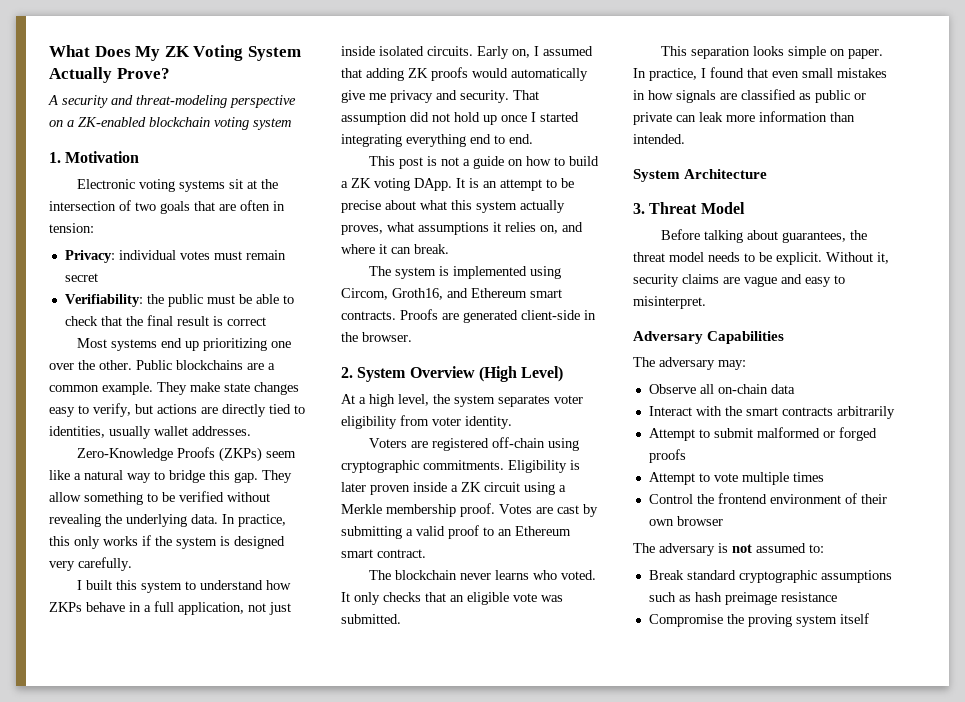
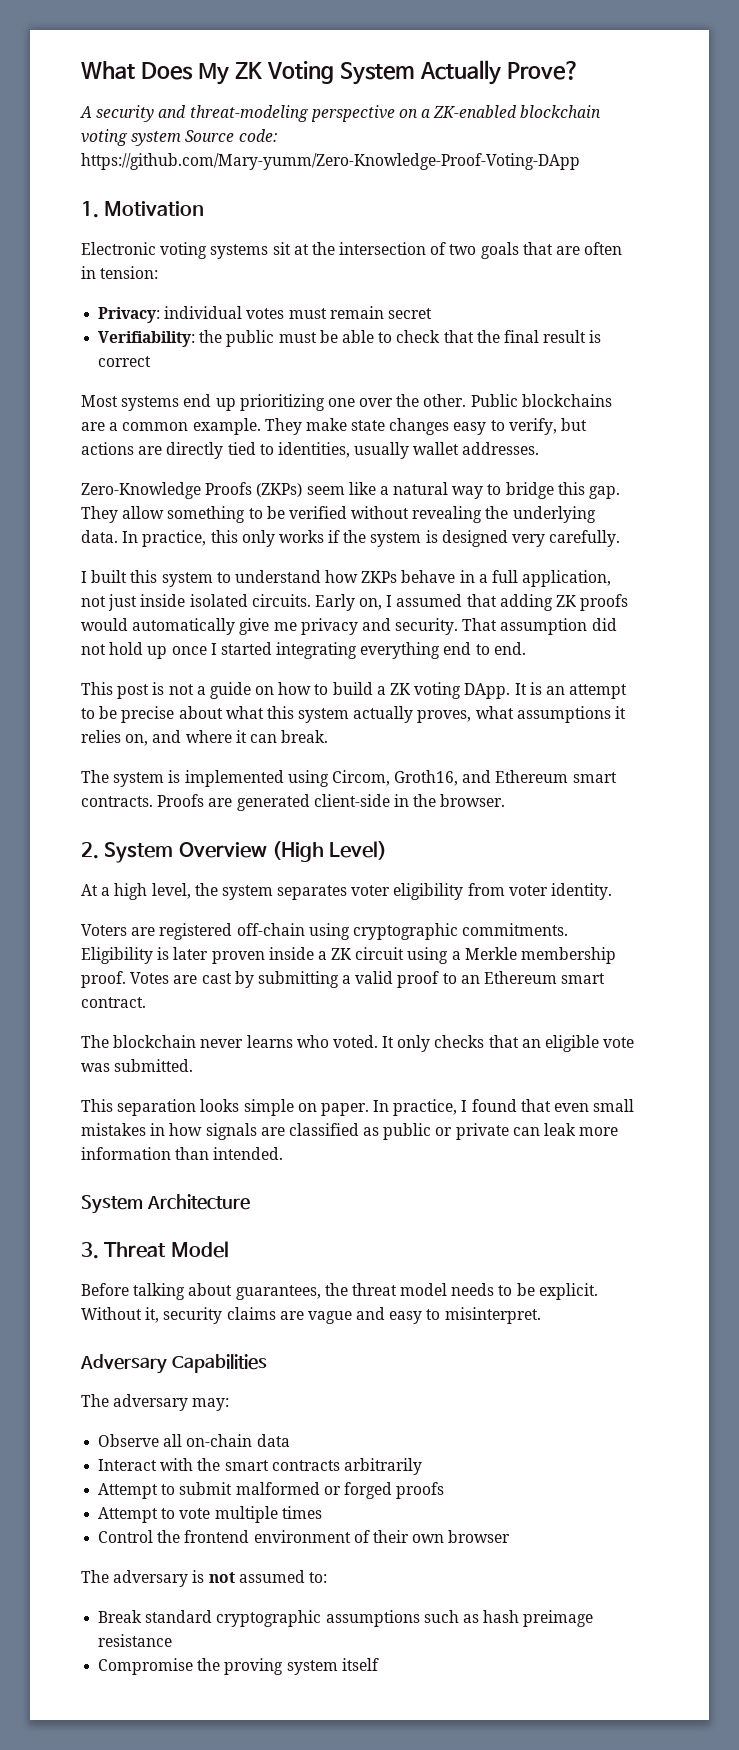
- A security and threat-modeling perspective on a ZK-enabled blockchain voting system
+ A security and threat-modeling perspective on a ZK-enabled blockchain voting system Source code: https://github.com/Mary-yumm/Zero-Knowledge-Proof-Voting-DApp

